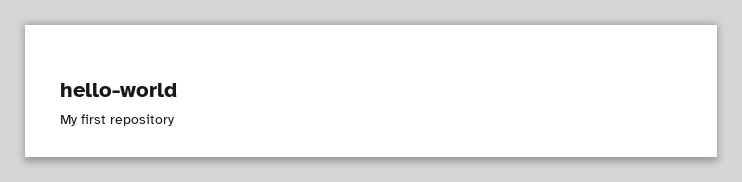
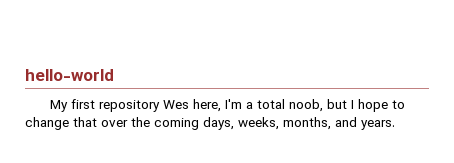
- My first repository
+ My first repository Wes here, I'm a total noob, but I hope to change that over the coming days, weeks, months, and years.

